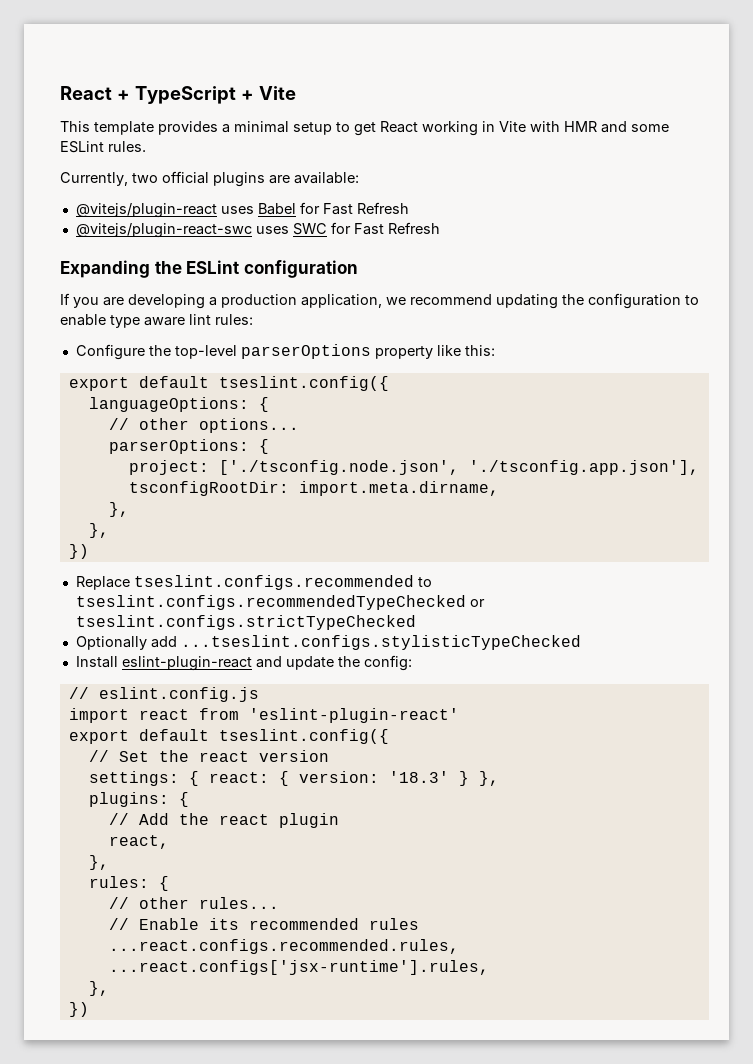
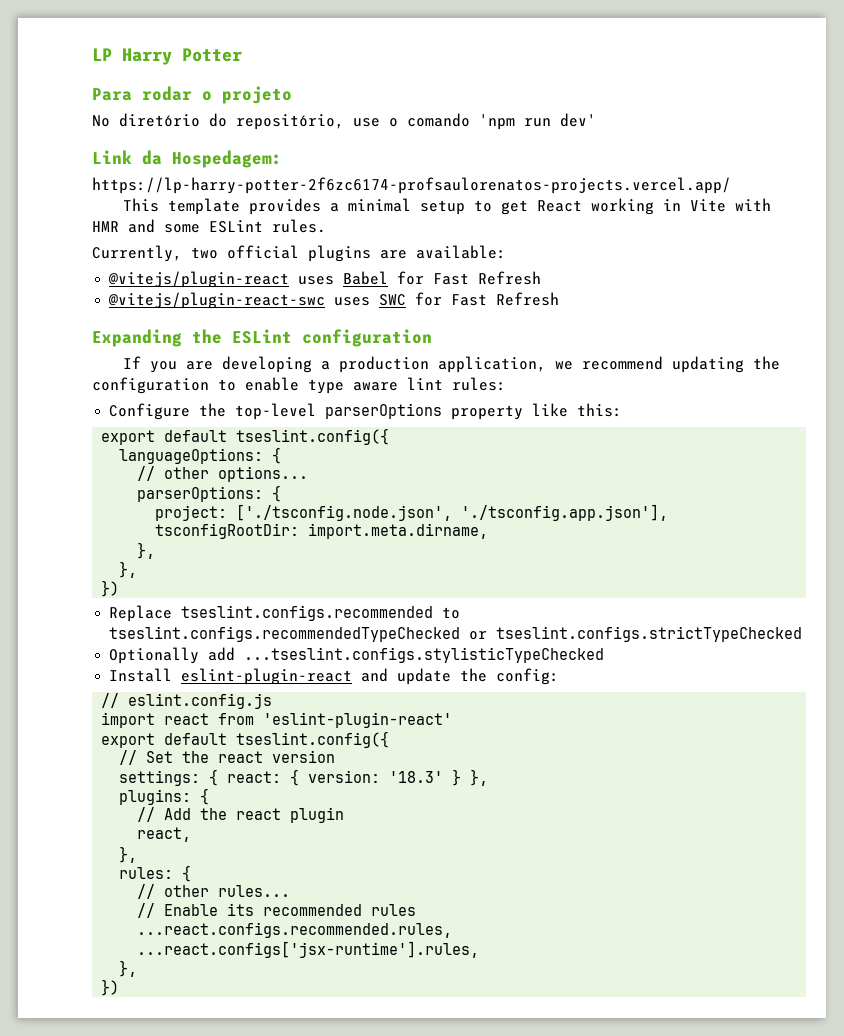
- React + TypeScript + Vite
+ LP Harry Potter
+ Para rodar o projeto
+ No diretório do repositório, use o comando 'npm run dev'
+ Link da Hospedagem:
+ https://lp-harry-potter-2f6zc6174-profsaulorenatos-projects.vercel.app/

